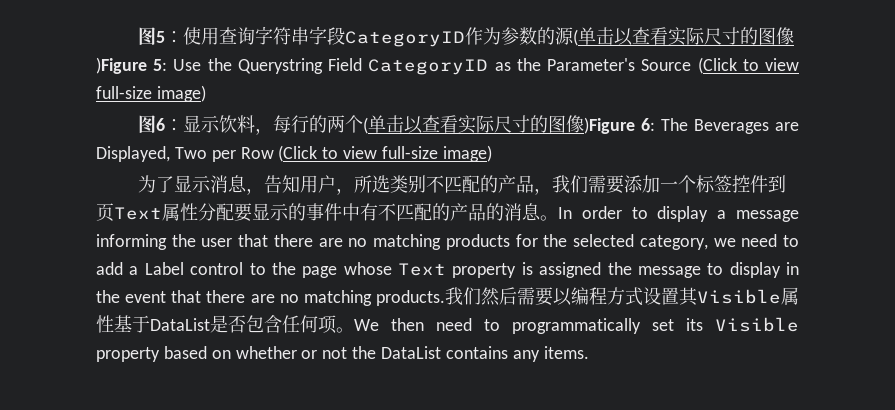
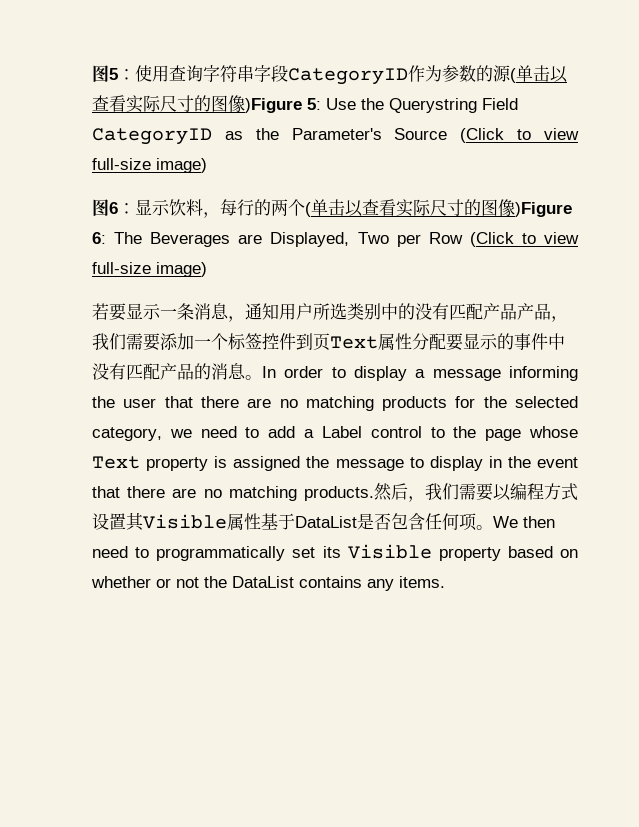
- 为了显示消息，告知用户，所选类别不匹配的产品，我们需要添加一个标签控件到页Text属性分配要显示的事件中有不匹配的产品的消息。
+ 若要显示一条消息，通知用户所选类别中的没有匹配产品产品，我们需要添加一个标签控件到页Text属性分配要显示的事件中没有匹配产品的消息。
- 我们然后需要以编程方式设置其Visible属性基于DataList是否包含任何项。
+ 然后，我们需要以编程方式设置其Visible属性基于DataList是否包含任何项。

